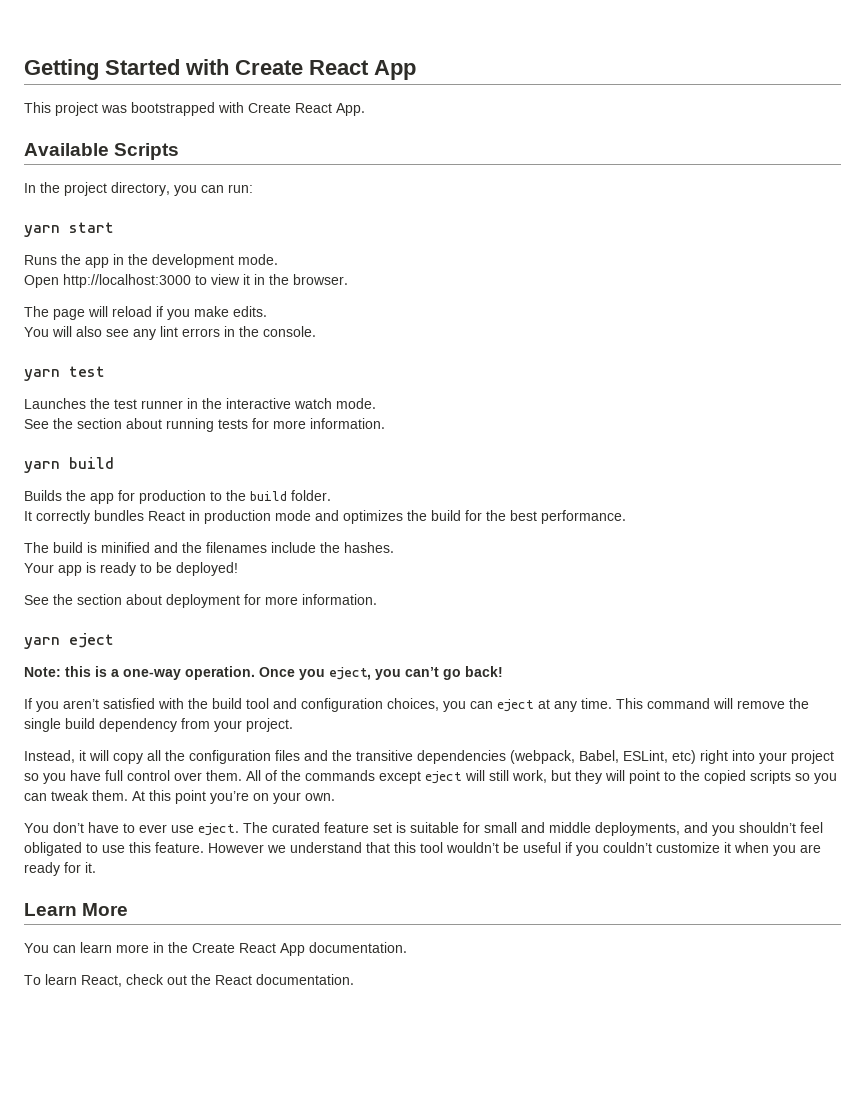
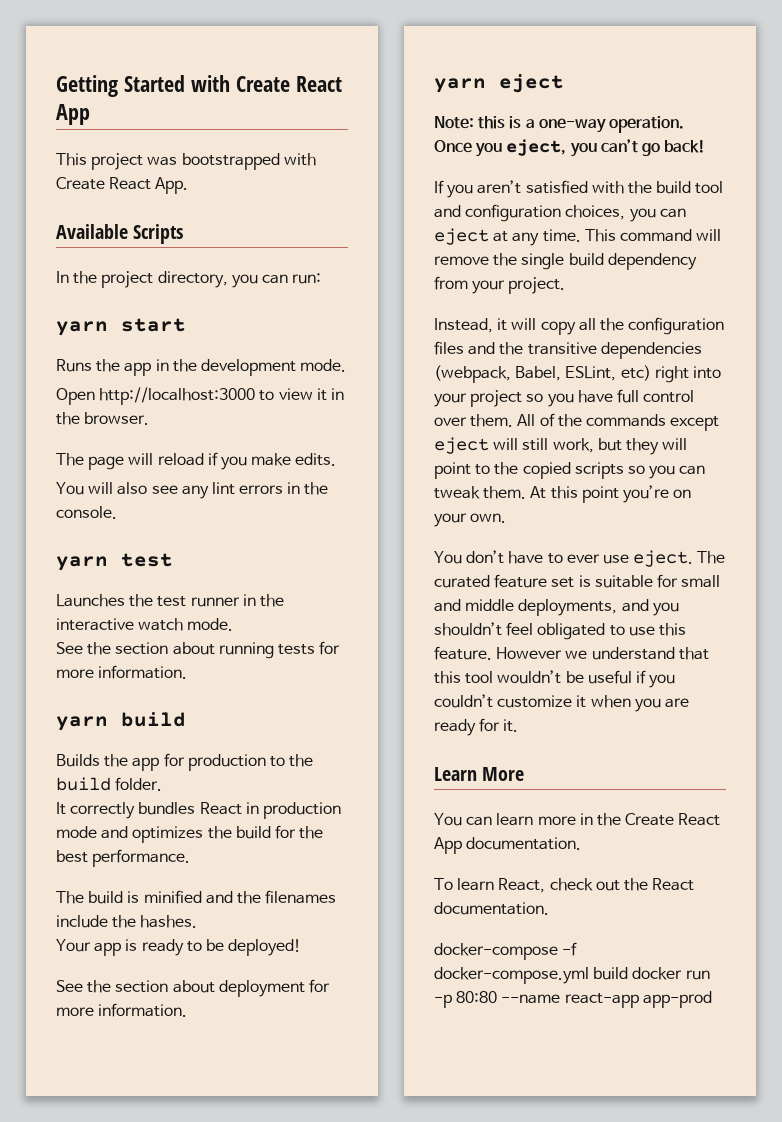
+ docker-compose -f docker-compose.yml build docker run -p 80:80 --name react-app app-prod

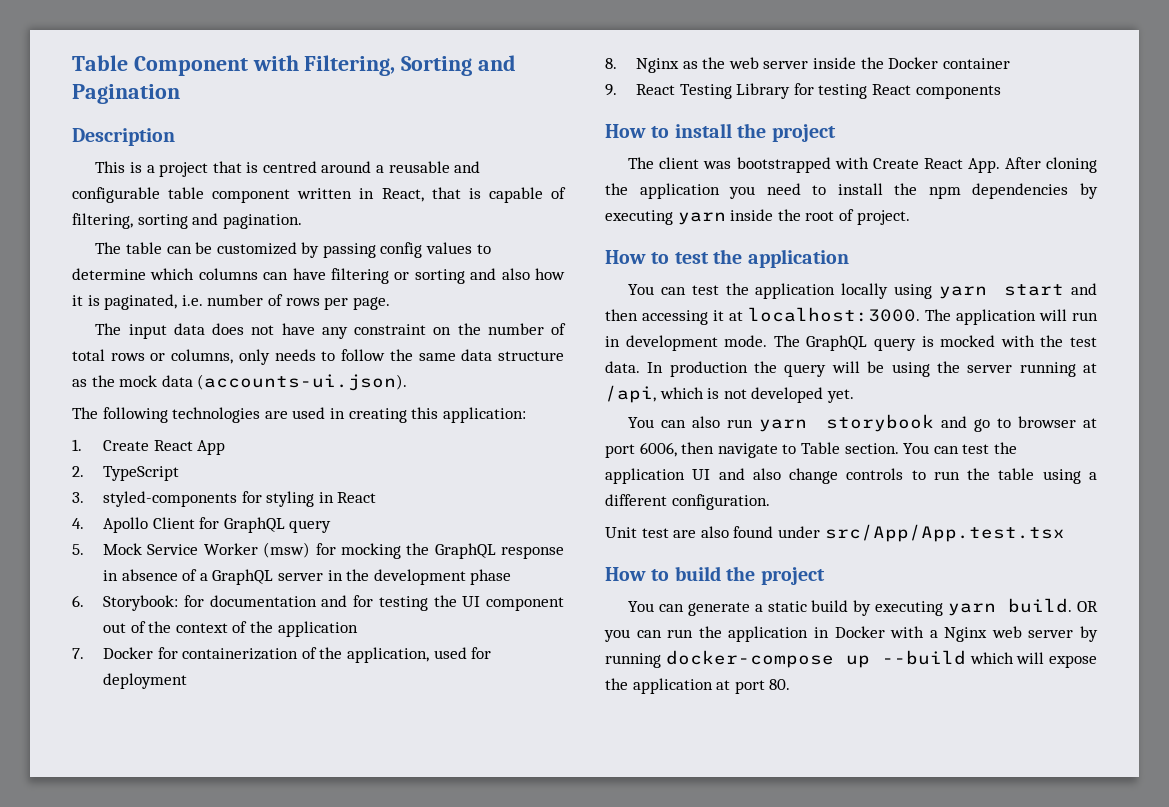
- Getting Started with Create React App
- This project was bootstrapped with Create React App.
- Available Scripts
- In the project directory, you can run:
- yarn start
- Runs the app in the development mode.
- Open http://localhost:3000 to view it in the browser.
- The page will reload if you make edits.
- You will also see any lint errors in the console.
- yarn test
- Launches the test runner in the interactive watch mode.
- See the section about running tests for more information.
- yarn build
- Builds the app for production to the build folder.
- It correctly bundles React in production mode and optimizes the build for the best performance.
- The build is minified and the filenames include the hashes.
- Your app is ready to be deployed!
- See the section about deployment for more information.
- yarn eject
- Note: this is a one-way operation. Once you eject, you can’t go back!
- If you aren’t satisfied with the build tool and configuration choices, you can eject at any time. This command will remove the single build dependency from your project.
- Instead, it will copy all the configuration files and the transitive dependencies (webpack, Babel, ESLint, etc) right into your project so you have full control over them. All of the commands except eject will still work, but they will point to the copied scripts so you can tweak them. At this point you’re on your own.
- You don’t have to ever use eject. The curated feature set is suitable for small and middle deployments, and you shouldn’t feel obligated to use this feature. However we understand that this tool wouldn’t be useful if you couldn’t customize it when you are ready for it.
- Learn More
- You can learn more in the Create React App documentation.
- To learn React, check out the React documentation.
- docker-compose -f docker-compose.yml build docker run -p 80:80 --name react-app app-prod
+ Table Component with Filtering, Sorting and Pagination
+ Description
+ This is a project that is centred around a reusable and configurable table component written in React, that is capable of filtering, sorting and pagination.
+ The table can be customized by passing config values to determine which columns can have filtering or sorting and also how it is paginated, i.e. number of rows per page.
+ The input data does not have any constraint on the number of total rows or columns, only needs to follow the same data structure as the mock data (accounts-ui.json).
+ The following technologies are used in creating this application:
+ 1. Create React App
+ 2. TypeScript
+ 3. styled-components for styling in React
+ 4. Apollo Client for GraphQL query
+ 5. Mock Service Worker (msw) for mocking the GraphQL response in absence of a GraphQL server in the development phase
+ 6. Storybook: for documentation and for testing the UI component out of the context of the application
+ 7. Docker for containerization of the application, used for deployment
+ 8. Nginx as the web server inside the Docker container
+ 9. React Testing Library for testing React components
+ How to install the project
+ The client was bootstrapped with Create React App. After cloning the application you need to install the npm dependencies by executing yarn inside the root of project.
+ How to test the application
+ You can test the application locally using yarn start and then accessing it at localhost:3000. The application will run in development mode. The GraphQL query is mocked with the test data. In production the query will be using the server running at /api, which is not developed yet.
+ You can also run yarn storybook and go to browser at port 6006, then navigate to Table section. You can test the application UI and also change controls to run the table using a different configuration.
+ Unit test are also found under src/App/App.test.tsx
+ How to build the project
+ You can generate a static build by executing yarn build. OR you can run the application in Docker with a Nginx web server by running docker-compose up --build which will expose the application at port 80.

